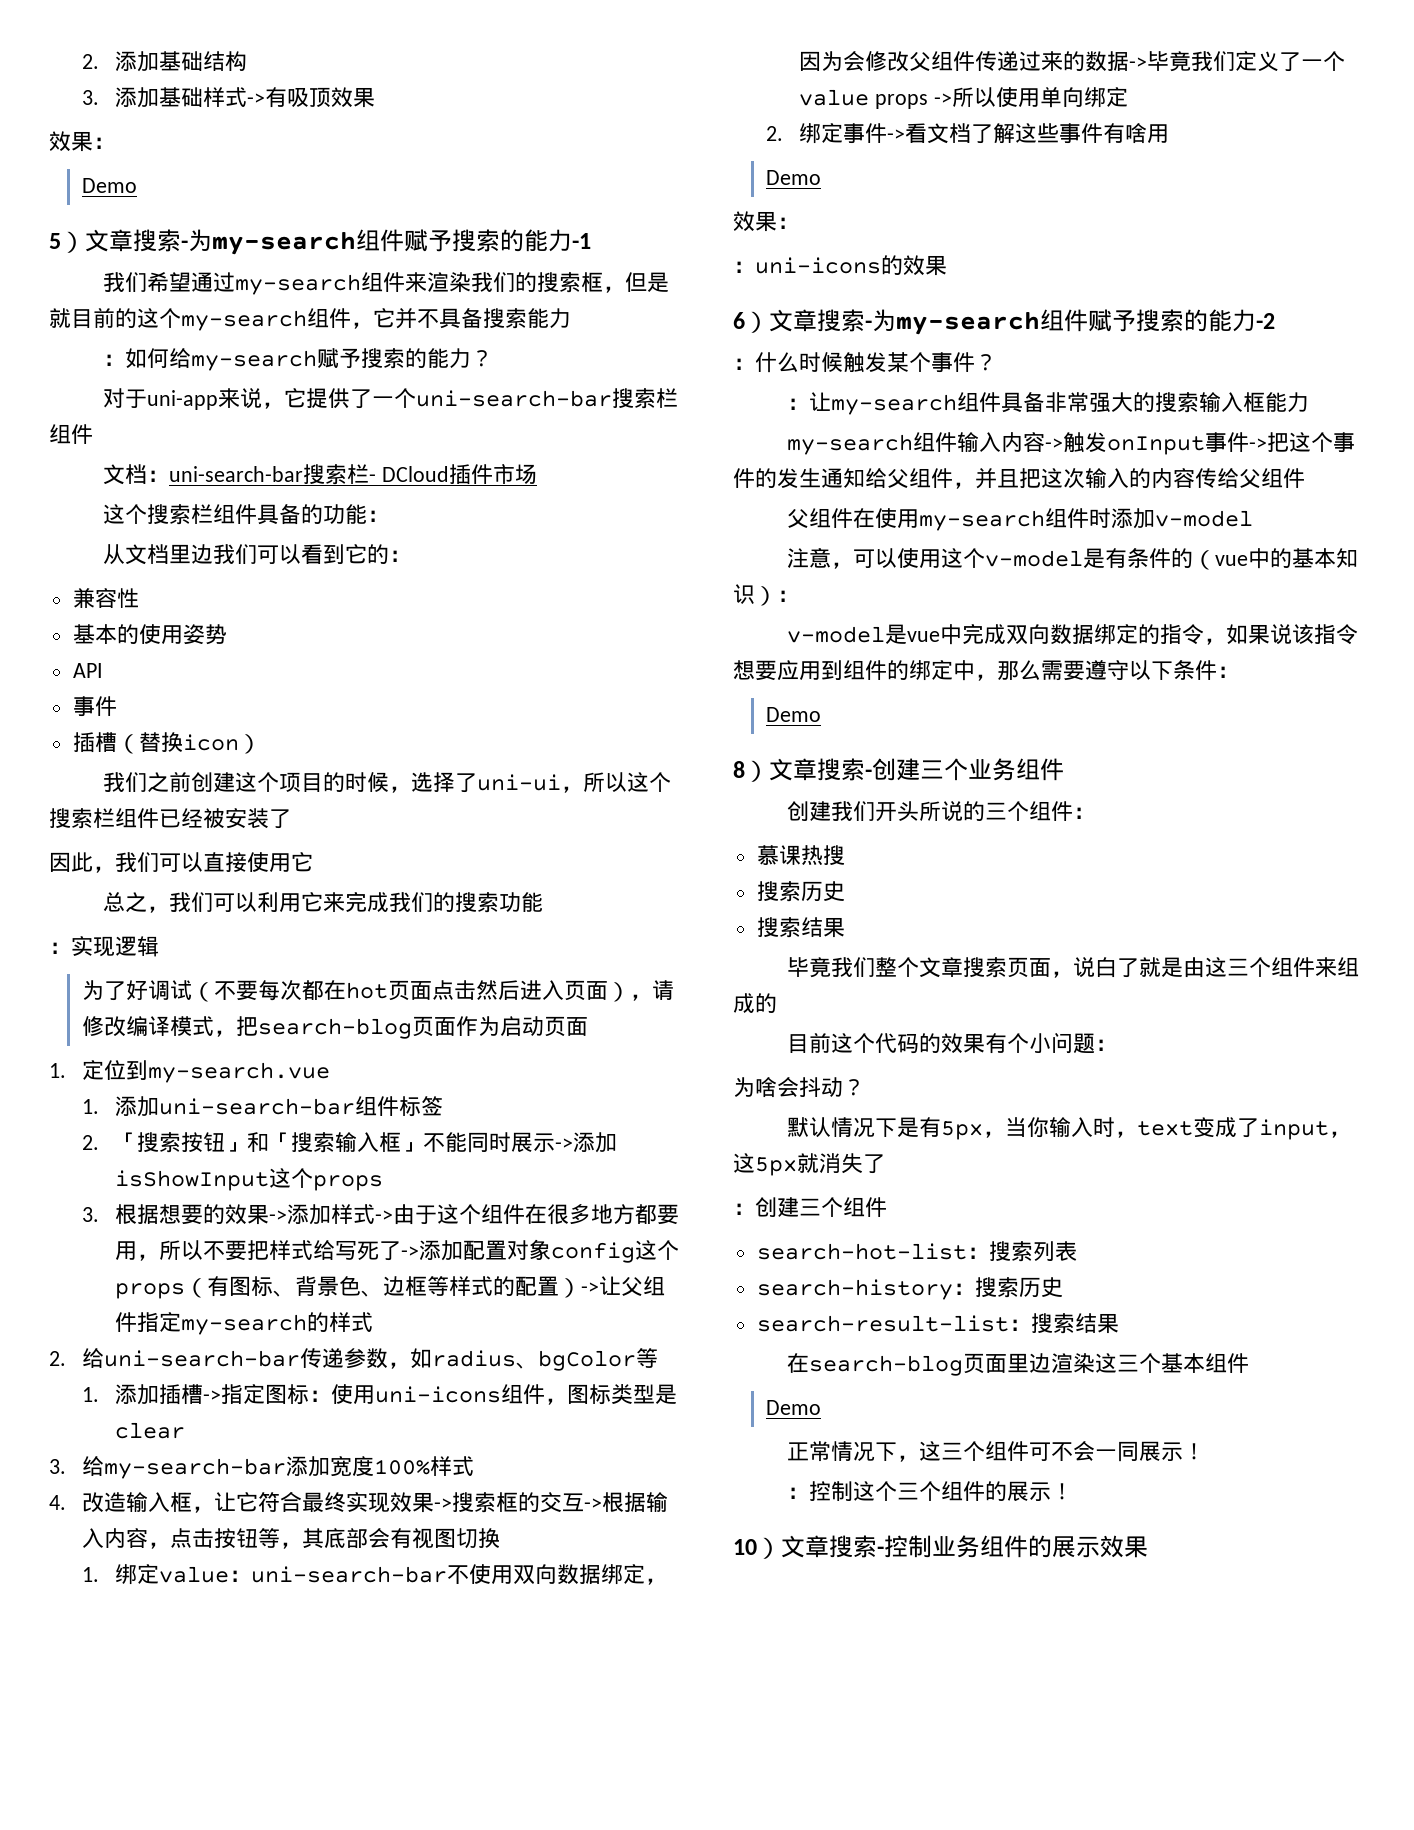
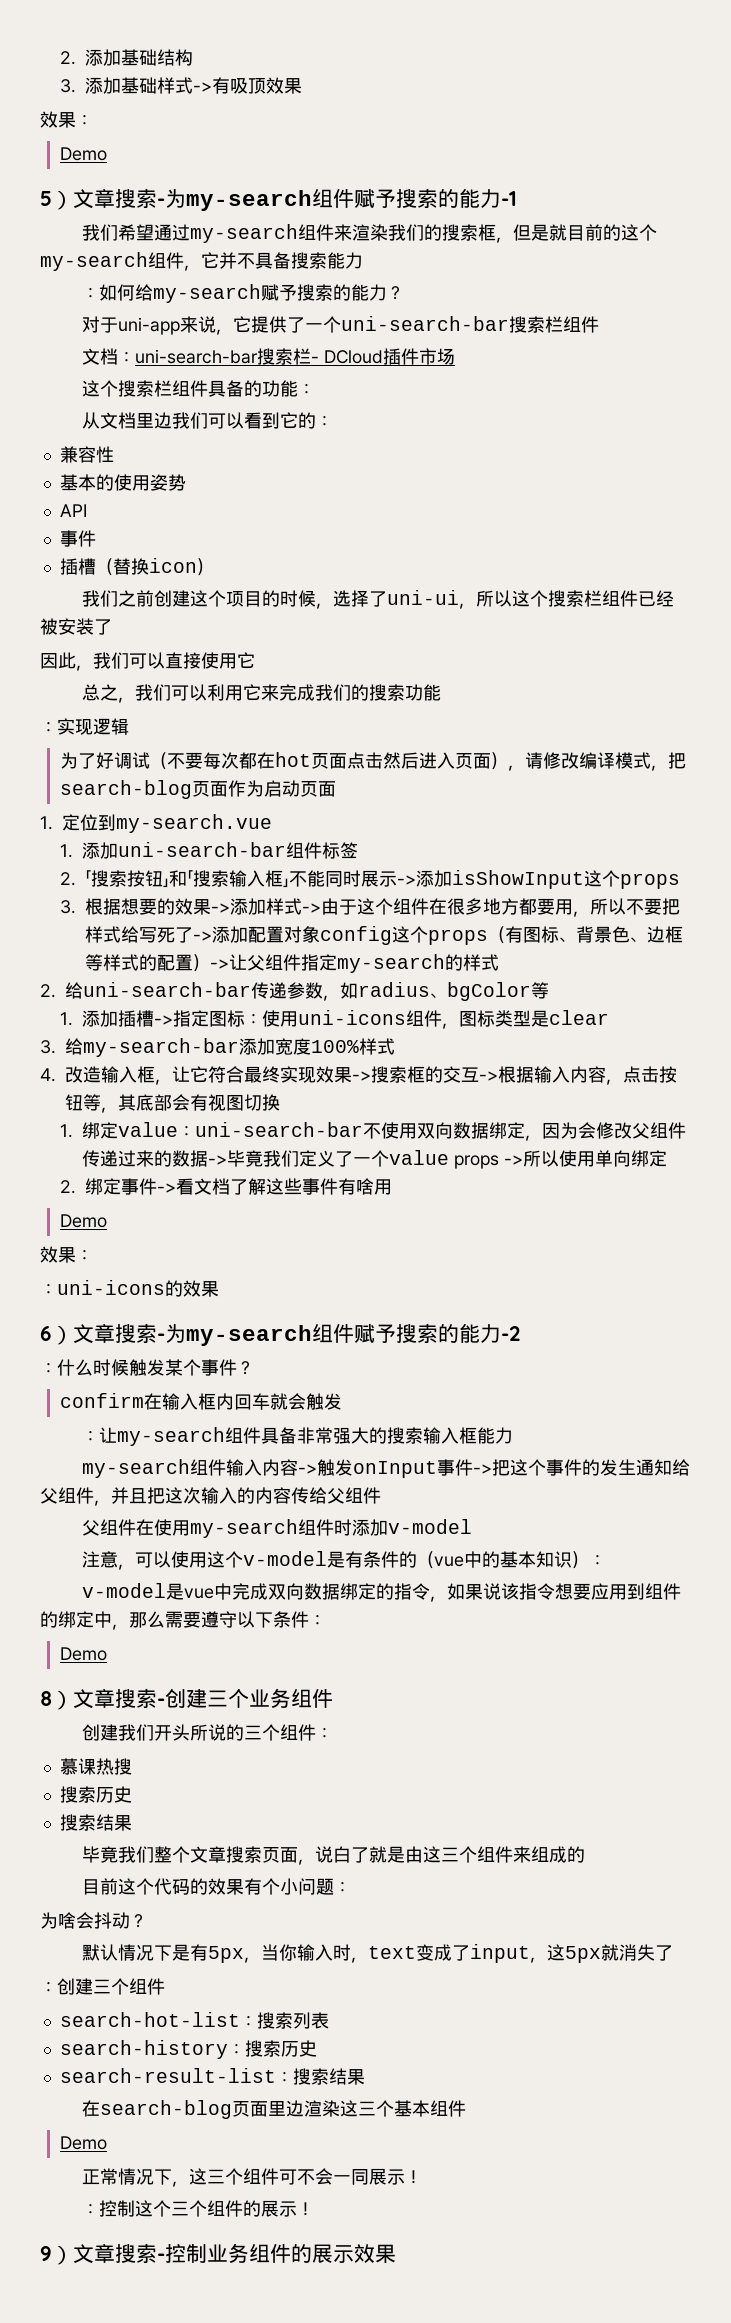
+ confirm在输入框内回车就会触发
- 10）文章搜索-控制业务组件的展示效果
+ 9）文章搜索-控制业务组件的展示效果

